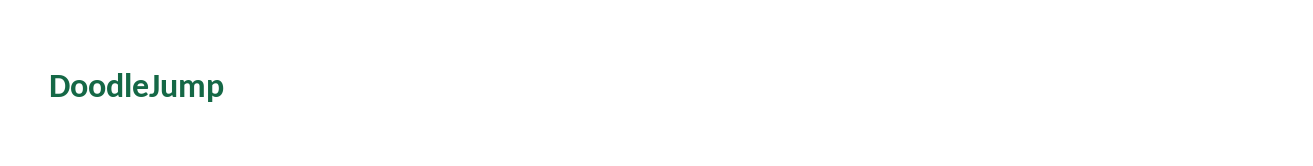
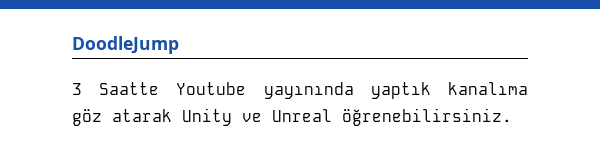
+ 3 Saatte Youtube yayınında yaptık kanalıma göz atarak Unity ve Unreal öğrenebilirsiniz.

